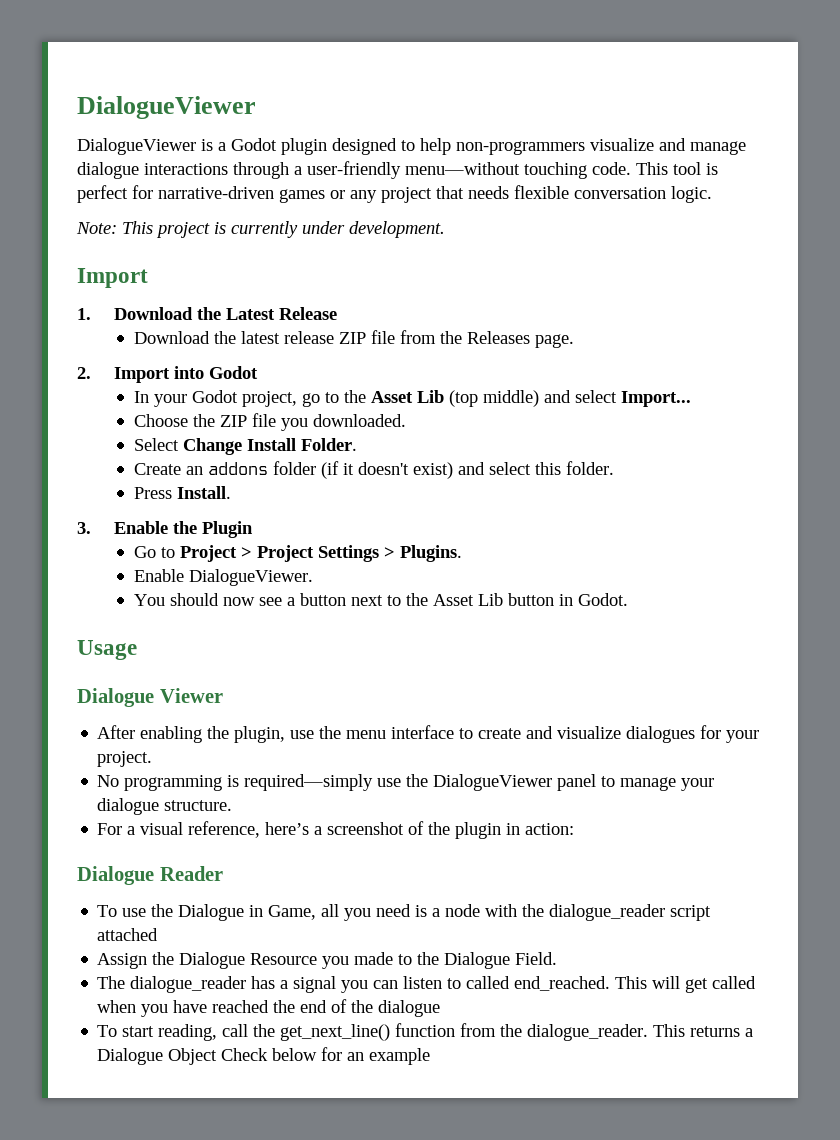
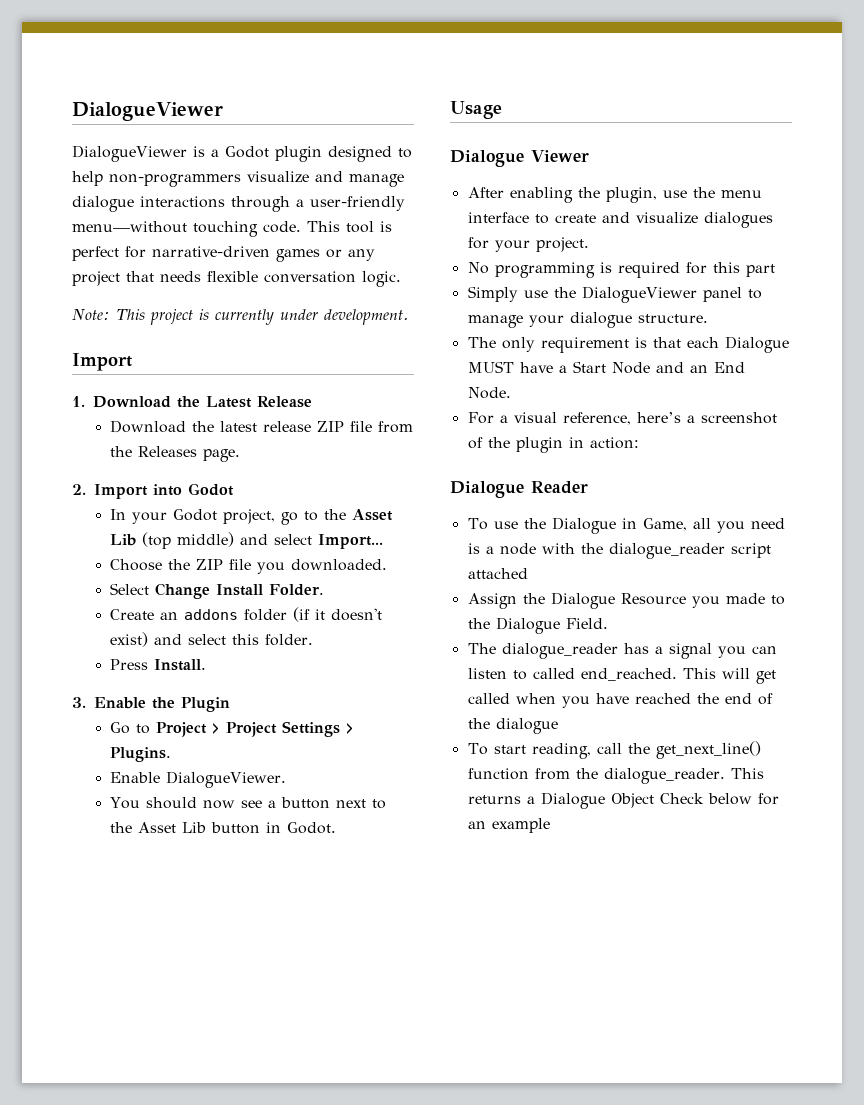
- No programming is required—simply use the DialogueViewer panel to manage your dialogue structure.
+ No programming is required for this part
+ Simply use the DialogueViewer panel to manage your dialogue structure.
+ The only requirement is that each Dialogue MUST have a Start Node and an End Node.

